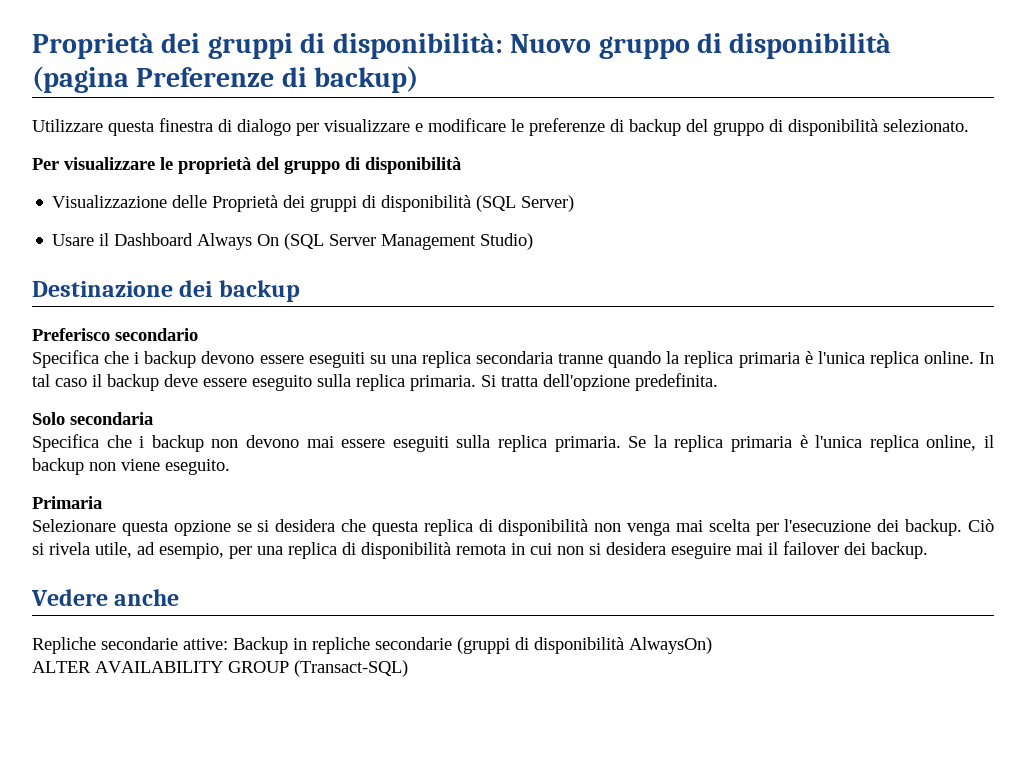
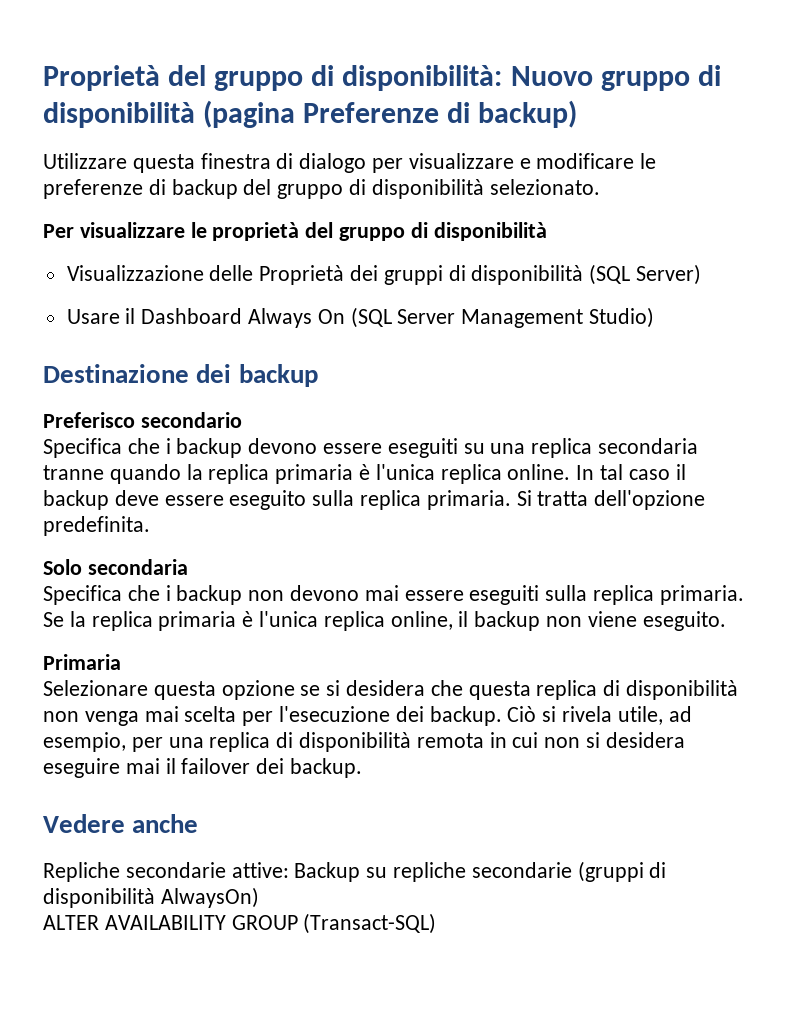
- Proprietà dei gruppi di disponibilità: Nuovo gruppo di disponibilità (pagina Preferenze di backup)
+ Proprietà del gruppo di disponibilità: Nuovo gruppo di disponibilità (pagina Preferenze di backup)
- Repliche secondarie attive: Backup in repliche secondarie (gruppi di disponibilità AlwaysOn)
+ Repliche secondarie attive: Backup su repliche secondarie (gruppi di disponibilità AlwaysOn)

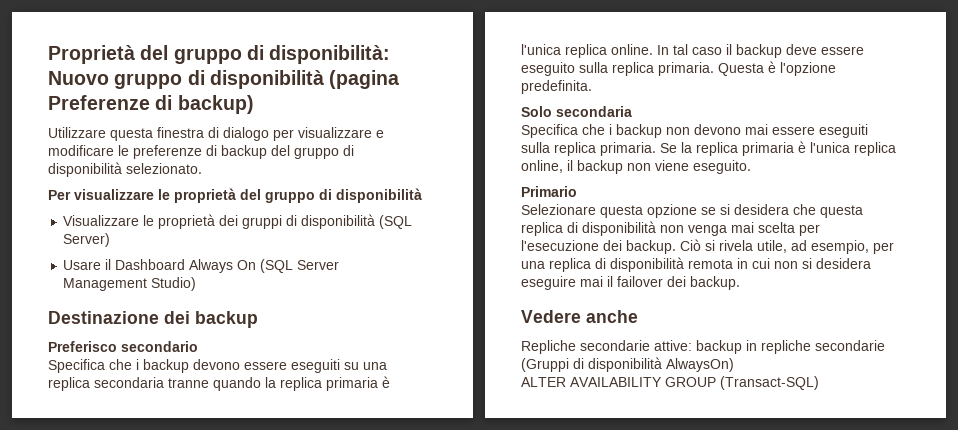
- Visualizzazione delle Proprietà dei gruppi di disponibilità (SQL Server)
+ Visualizzare le proprietà dei gruppi di disponibilità (SQL Server)
- Si tratta dell'opzione predefinita.
+ Questa è l'opzione predefinita.
- Primaria
+ Primario
- Repliche secondarie attive: Backup su repliche secondarie (gruppi di disponibilità AlwaysOn)
+ Repliche secondarie attive: backup in repliche secondarie (Gruppi di disponibilità AlwaysOn)

